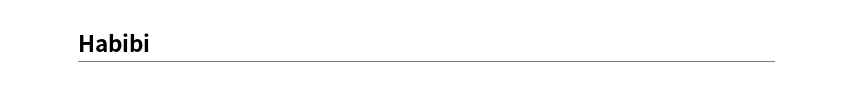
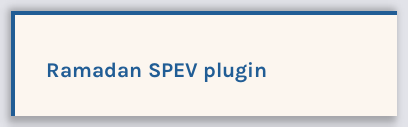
- Habibi
+ Ramadan SPEV plugin

